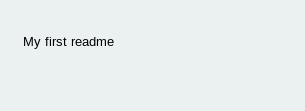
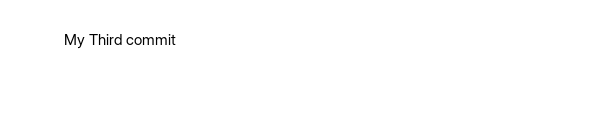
- My first readme
+ My Third commit

